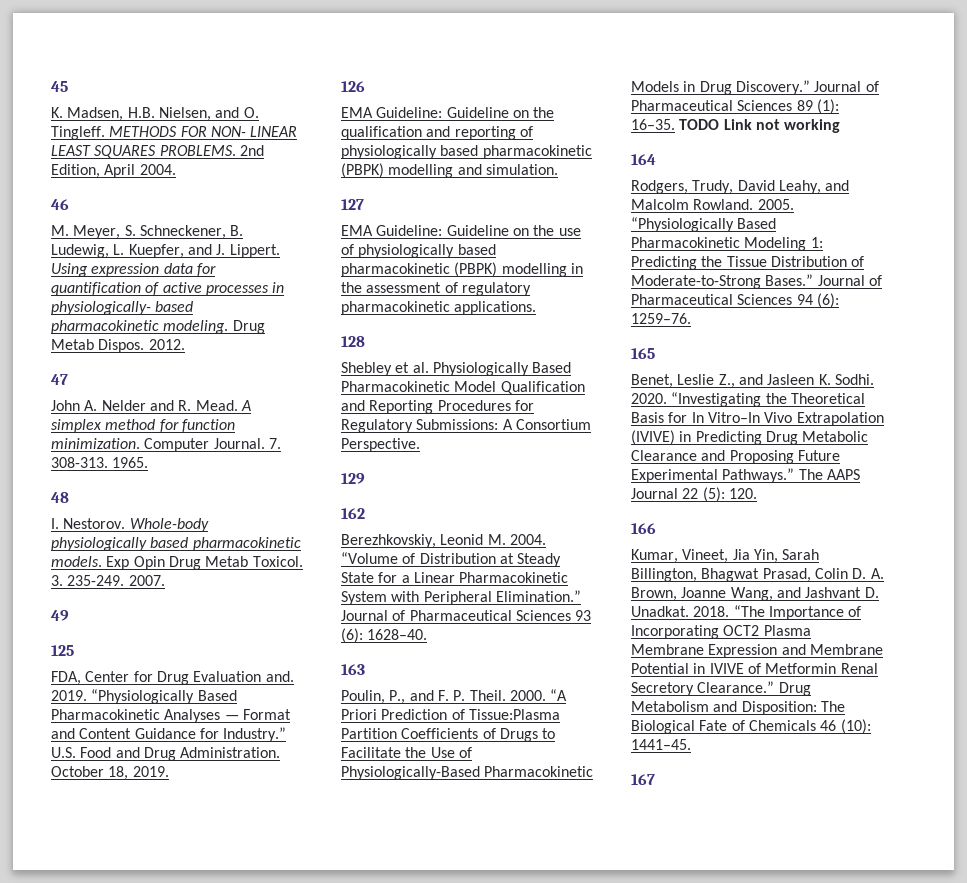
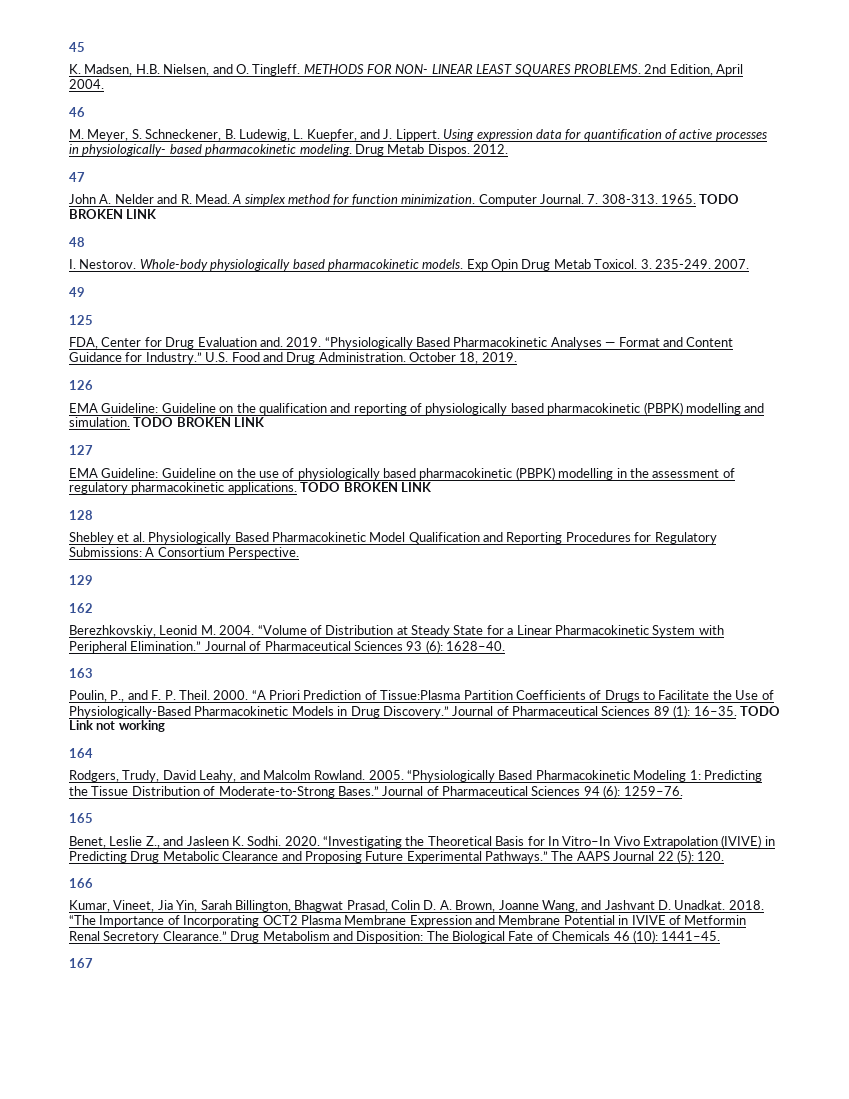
- 1965.
+ 1965. TODO BROKEN LINK
- EMA Guideline: Guideline on the qualification and reporting of physiologically based pharmacokinetic (PBPK) modelling and simulation.
+ EMA Guideline: Guideline on the qualification and reporting of physiologically based pharmacokinetic (PBPK) modelling and simulation. TODO BROKEN LINK
- EMA Guideline: Guideline on the use of physiologically based pharmacokinetic (PBPK) modelling in the assessment of regulatory pharmacokinetic applications.
+ EMA Guideline: Guideline on the use of physiologically based pharmacokinetic (PBPK) modelling in the assessment of regulatory pharmacokinetic applications. TODO BROKEN LINK

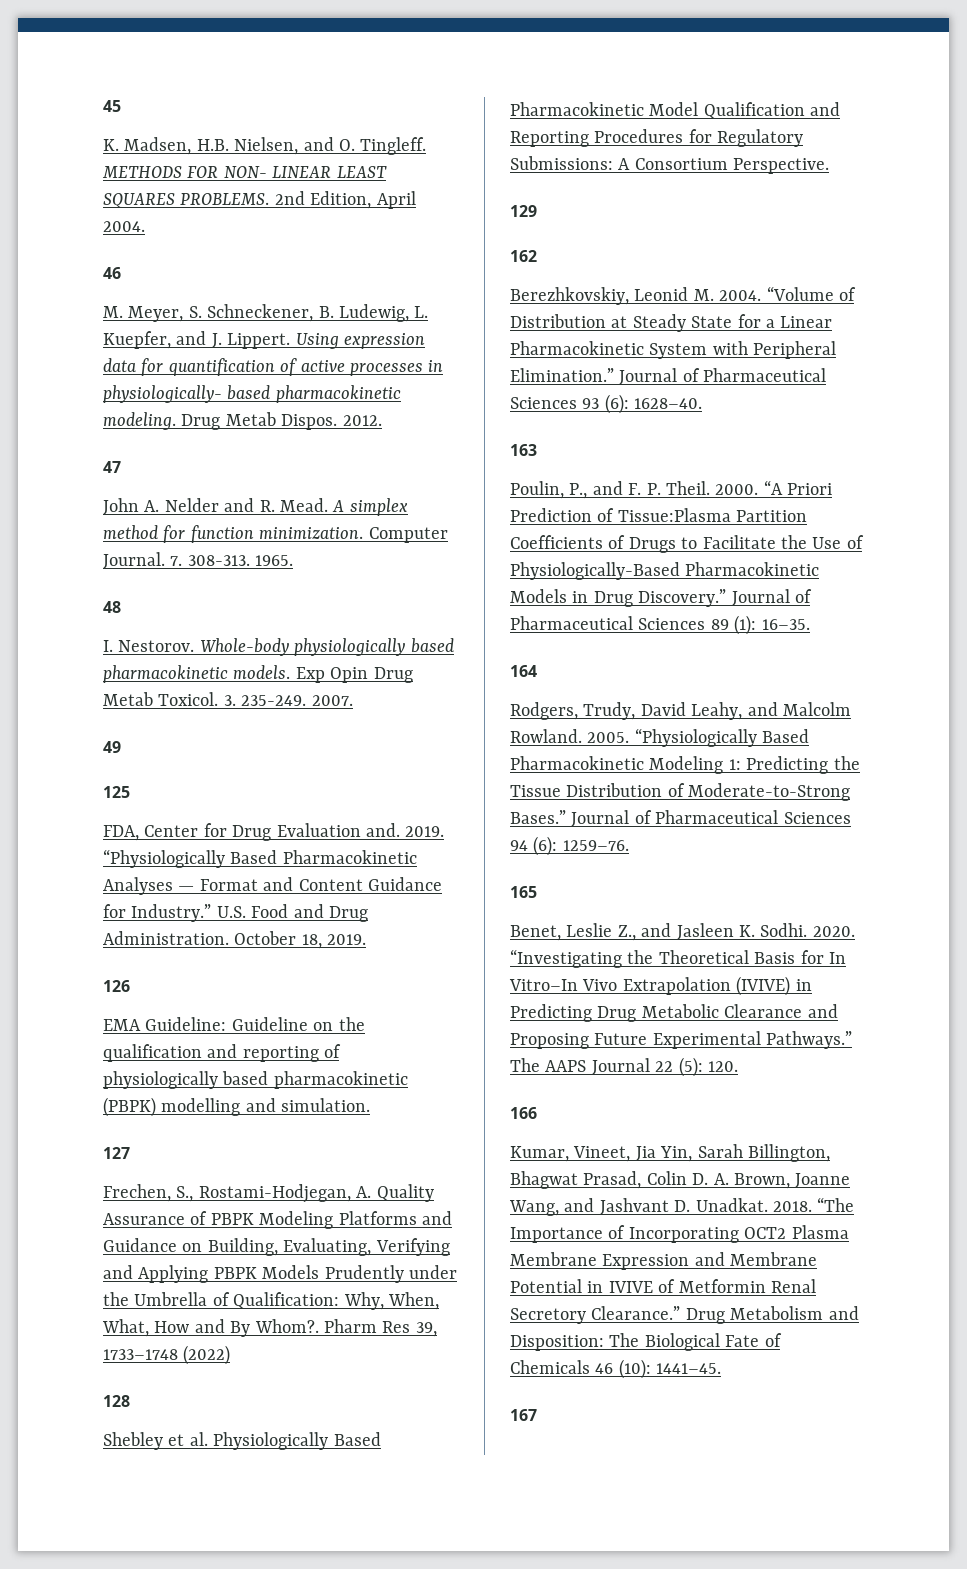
- 1965. TODO BROKEN LINK
+ 1965.
- EMA Guideline: Guideline on the qualification and reporting of physiologically based pharmacokinetic (PBPK) modelling and simulation. TODO BROKEN LINK
+ EMA Guideline: Guideline on the qualification and reporting of physiologically based pharmacokinetic (PBPK) modelling and simulation.
  127
- EMA Guideline: Guideline on the use of physiologically based pharmacokinetic (PBPK) modelling in the assessment of regulatory pharmacokinetic applications. TODO BROKEN LINK
+ Frechen, S., Rostami-Hodjegan, A. Quality Assurance of PBPK Modeling Platforms and Guidance on Building, Evaluating, Verifying and Applying PBPK Models Prudently under the Umbrella of Qualification: Why, When, What, How and By Whom?. Pharm Res 39, 1733–1748 (2022)
- TODO Link not working

